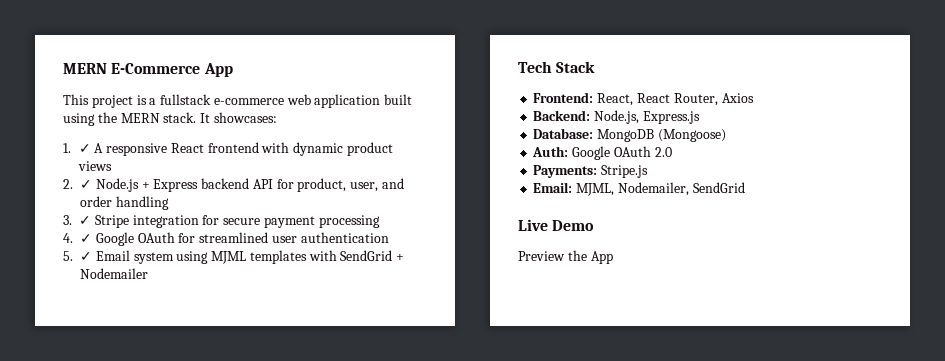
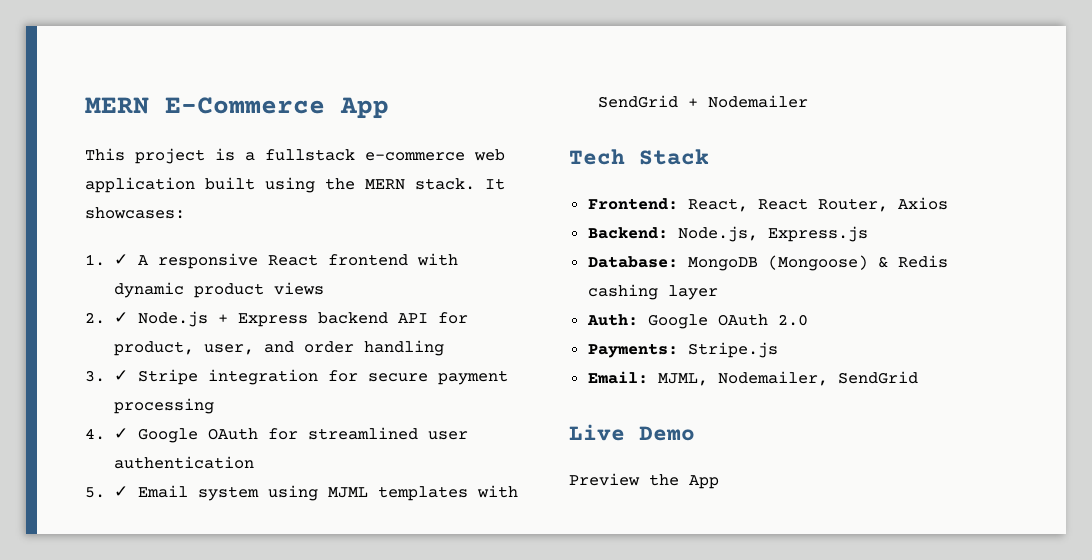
- Database: MongoDB (Mongoose)
+ Database: MongoDB (Mongoose) & Redis cashing layer

